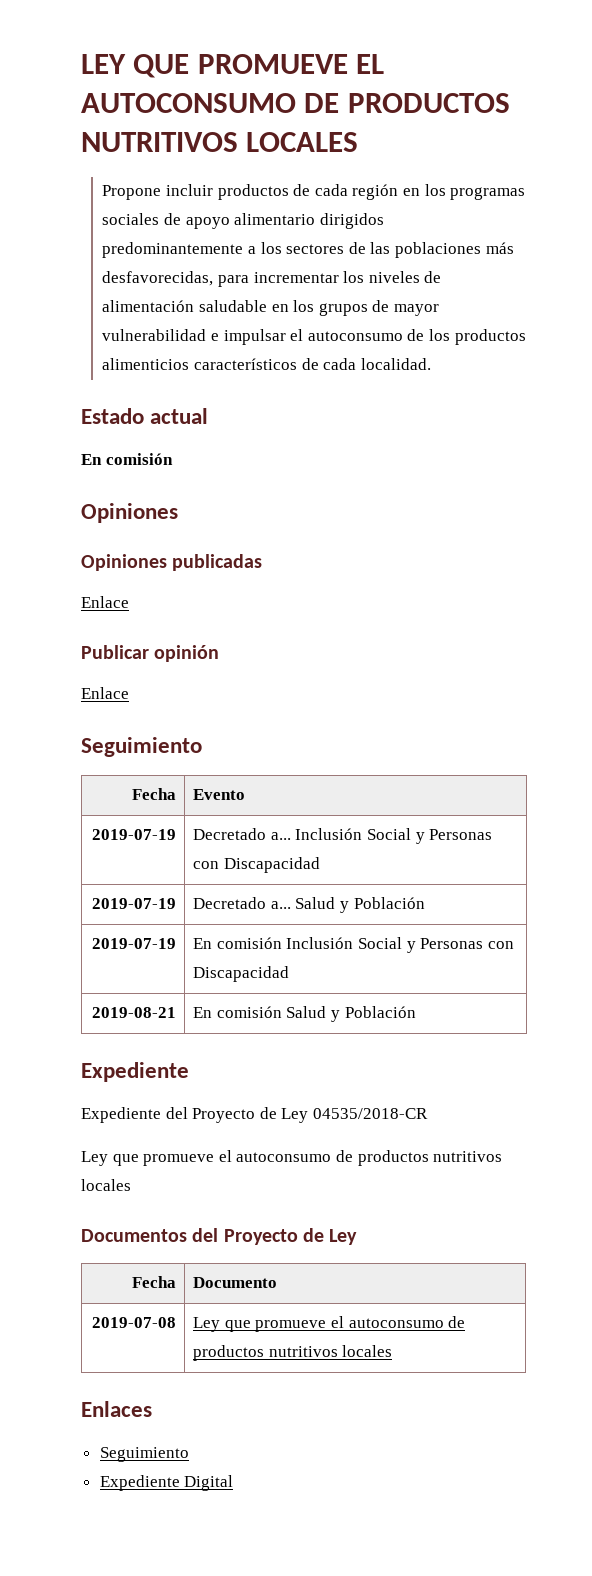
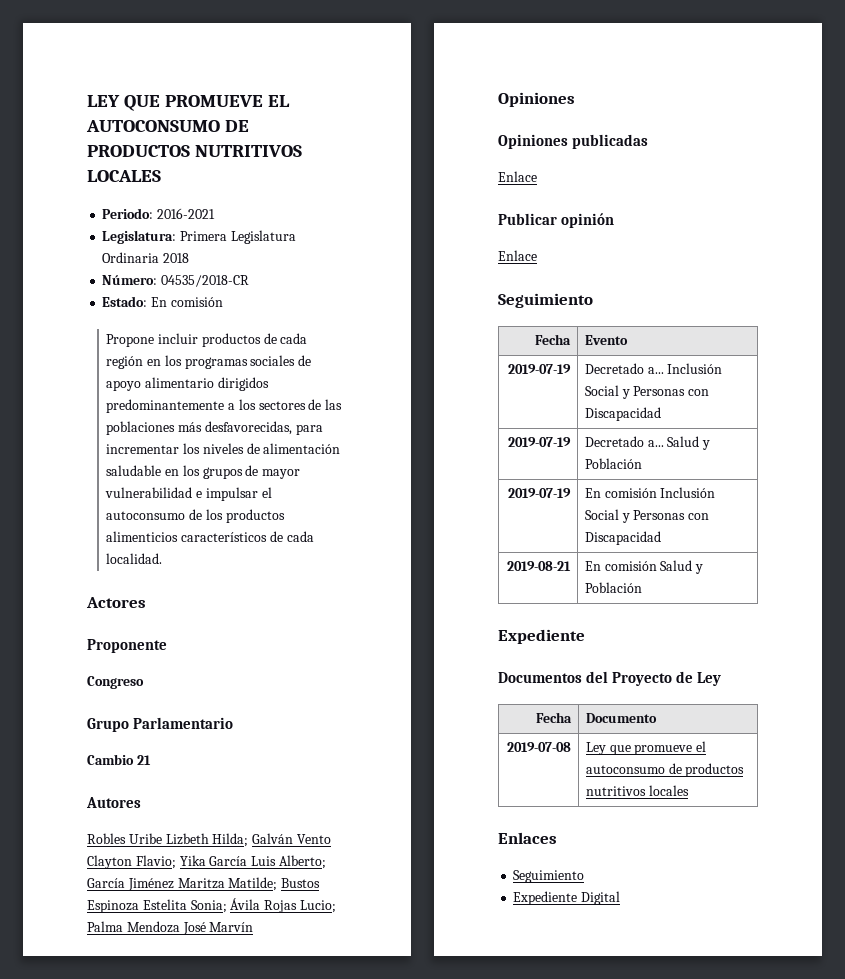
+ Periodo: 2016-2021
+ Legislatura: Primera Legislatura Ordinaria 2018
+ Número: 04535/2018-CR
+ Estado: En comisión
- Estado actual
- En comisión
+ Actores
+ Proponente
+ Congreso
+ Grupo Parlamentario
+ Cambio 21
+ Autores
+ Robles Uribe Lizbeth Hilda; Galván Vento Clayton Flavio; Yika García Luis Alberto; García Jiménez Maritza Matilde; Bustos Espinoza Estelita Sonia; Ávila Rojas Lucio; Palma Mendoza José Marvín
- Expediente del Proyecto de Ley 04535/2018-CR
- Ley que promueve el autoconsumo de productos nutritivos locales

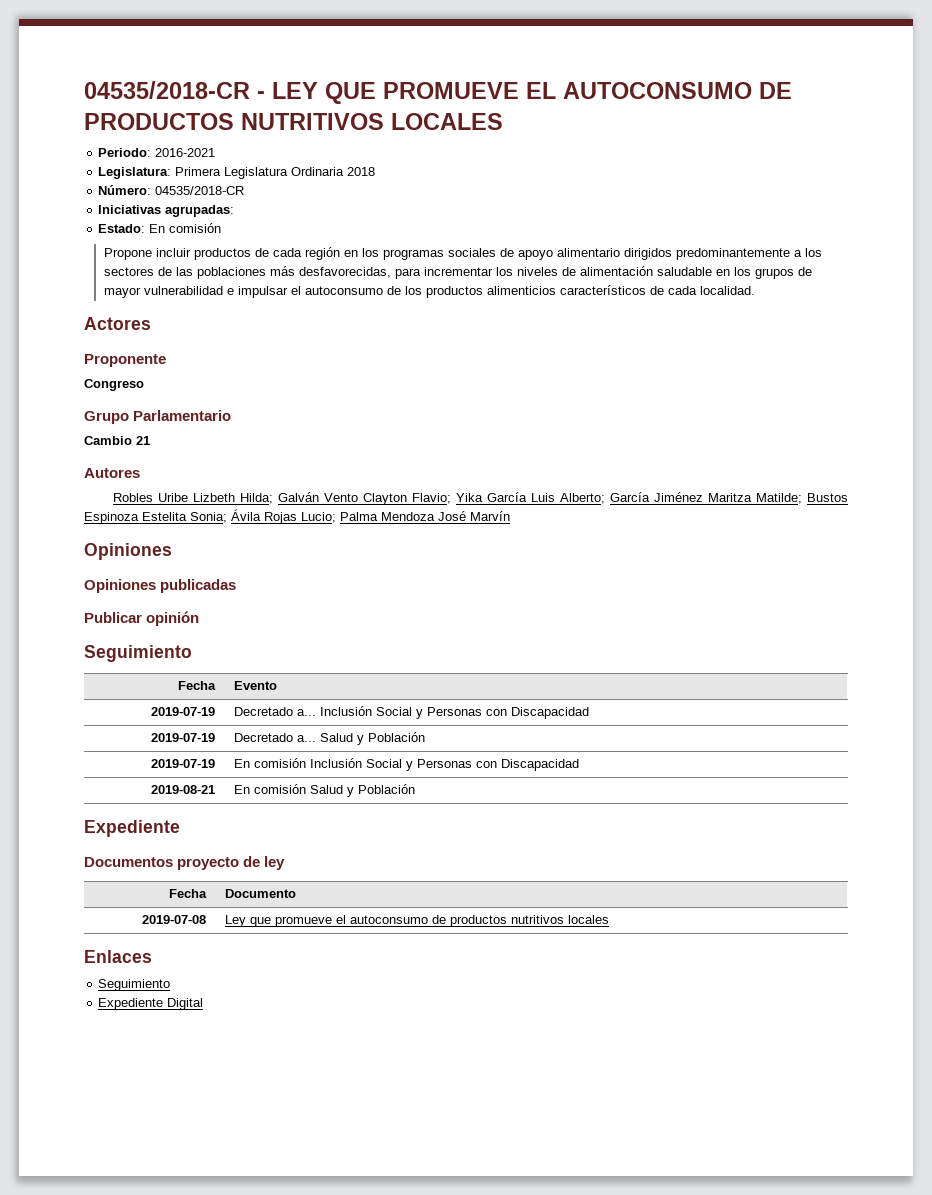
- LEY QUE PROMUEVE EL AUTOCONSUMO DE PRODUCTOS NUTRITIVOS LOCALES
+ 04535/2018-CR - LEY QUE PROMUEVE EL AUTOCONSUMO DE PRODUCTOS NUTRITIVOS LOCALES
+ Iniciativas agrupadas:
  Opiniones publicadas
- Enlace
  Publicar opinión
- Enlace
- Documentos del Proyecto de Ley
+ Documentos proyecto de ley

